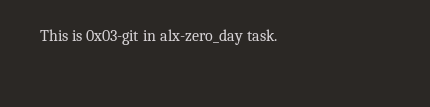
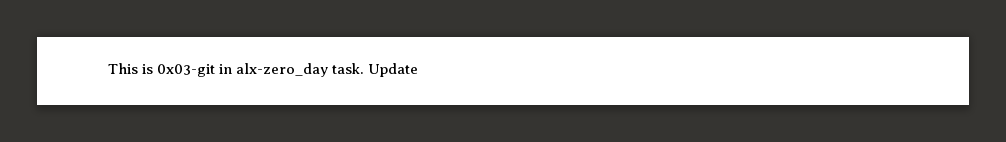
+ Update

